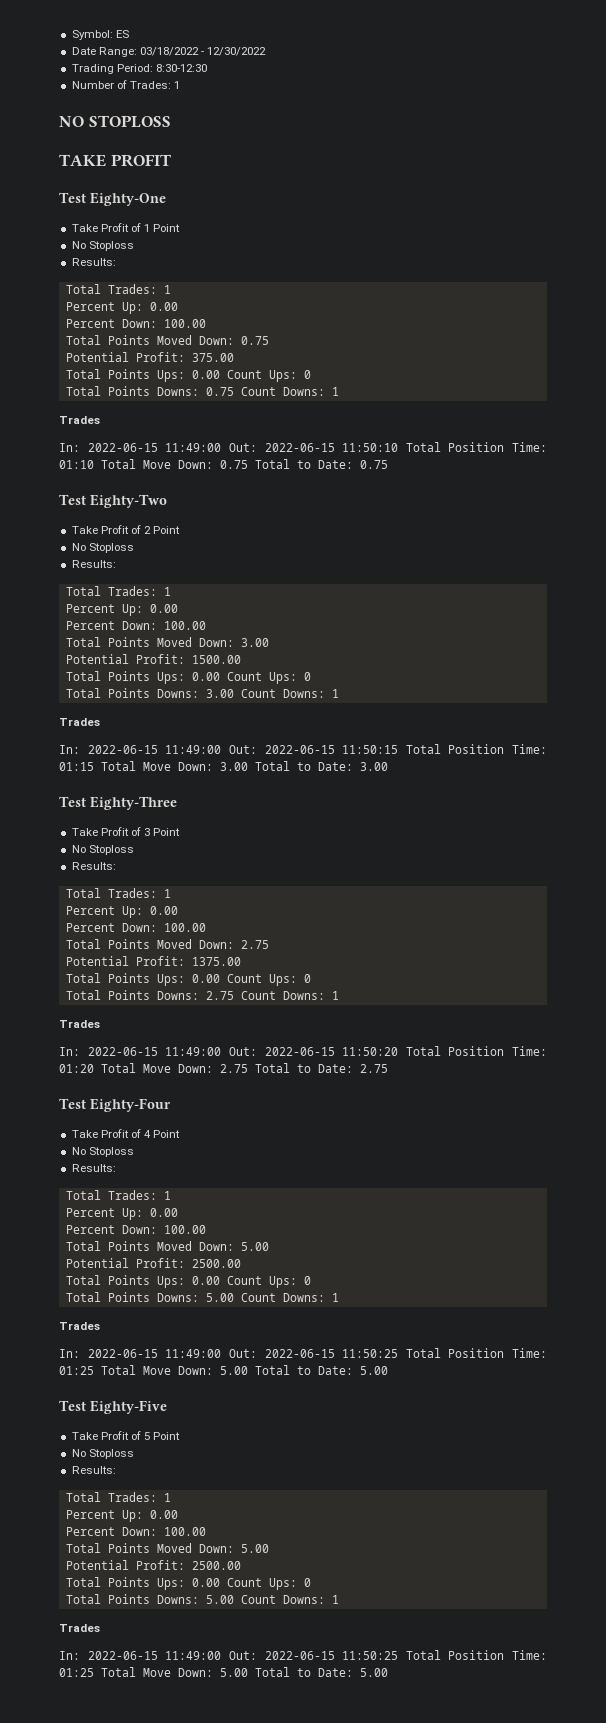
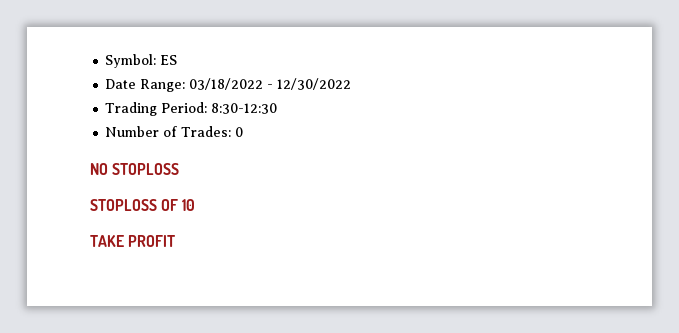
- Number of Trades: 1
+ Number of Trades: 0
+ STOPLOSS OF 10
- Test Eighty-One
- Take Profit of 1 Point
- No Stoploss
- Results:
- Total Trades: 1
- Percent Up: 0.00
- Percent Down: 100.00
- Total Points Moved Down: 0.75
- Potential Profit: 375.00
- Total Points Ups: 0.00 Count Ups: 0
- Total Points Downs: 0.75 Count Downs: 1
- Trades
- In: 2022-06-15 11:49:00 Out: 2022-06-15 11:50:10 Total Position Time: 01:10 Total Move Down: 0.75 Total to Date: 0.75
- Test Eighty-Two
- Take Profit of 2 Point
- No Stoploss
- Results:
- Total Trades: 1
- Percent Up: 0.00
- Percent Down: 100.00
- Total Points Moved Down: 3.00
- Potential Profit: 1500.00
- Total Points Ups: 0.00 Count Ups: 0
- Total Points Downs: 3.00 Count Downs: 1
- Trades
- In: 2022-06-15 11:49:00 Out: 2022-06-15 11:50:15 Total Position Time: 01:15 Total Move Down: 3.00 Total to Date: 3.00
- Test Eighty-Three
- Take Profit of 3 Point
- No Stoploss
- Results:
- Total Trades: 1
- Percent Up: 0.00
- Percent Down: 100.00
- Total Points Moved Down: 2.75
- Potential Profit: 1375.00
- Total Points Ups: 0.00 Count Ups: 0
- Total Points Downs: 2.75 Count Downs: 1
- Trades
- In: 2022-06-15 11:49:00 Out: 2022-06-15 11:50:20 Total Position Time: 01:20 Total Move Down: 2.75 Total to Date: 2.75
- Test Eighty-Four
- Take Profit of 4 Point
- No Stoploss
- Results:
- Total Trades: 1
- Percent Up: 0.00
- Percent Down: 100.00
- Total Points Moved Down: 5.00
- Potential Profit: 2500.00
- Total Points Ups: 0.00 Count Ups: 0
- Total Points Downs: 5.00 Count Downs: 1
- Trades
- In: 2022-06-15 11:49:00 Out: 2022-06-15 11:50:25 Total Position Time: 01:25 Total Move Down: 5.00 Total to Date: 5.00
- Test Eighty-Five
- Take Profit of 5 Point
- No Stoploss
- Results:
- Total Trades: 1
- Percent Up: 0.00
- Percent Down: 100.00
- Total Points Moved Down: 5.00
- Potential Profit: 2500.00
- Total Points Ups: 0.00 Count Ups: 0
- Total Points Downs: 5.00 Count Downs: 1
- Trades
- In: 2022-06-15 11:49:00 Out: 2022-06-15 11:50:25 Total Position Time: 01:25 Total Move Down: 5.00 Total to Date: 5.00

